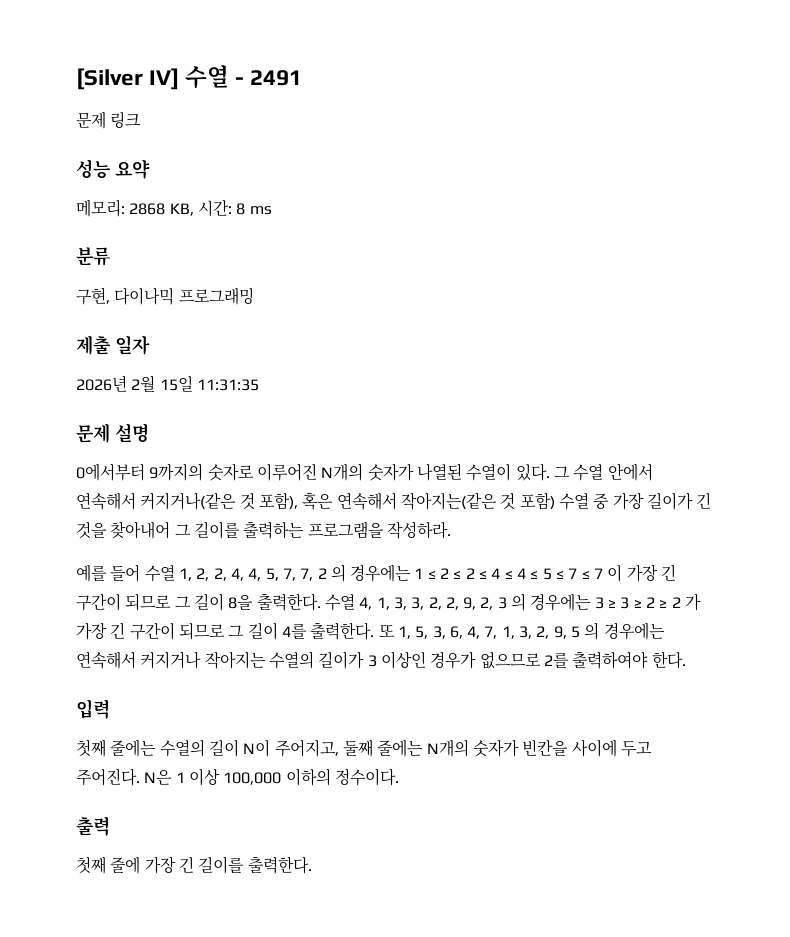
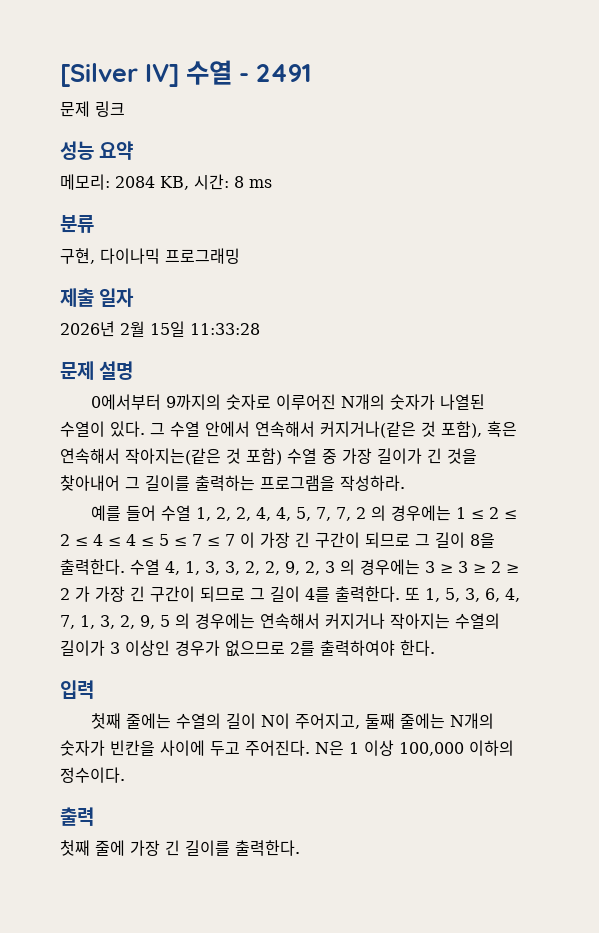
- 메모리: 2868 KB, 시간: 8 ms
+ 메모리: 2084 KB, 시간: 8 ms
- 2026년 2월 15일 11:31:35
+ 2026년 2월 15일 11:33:28

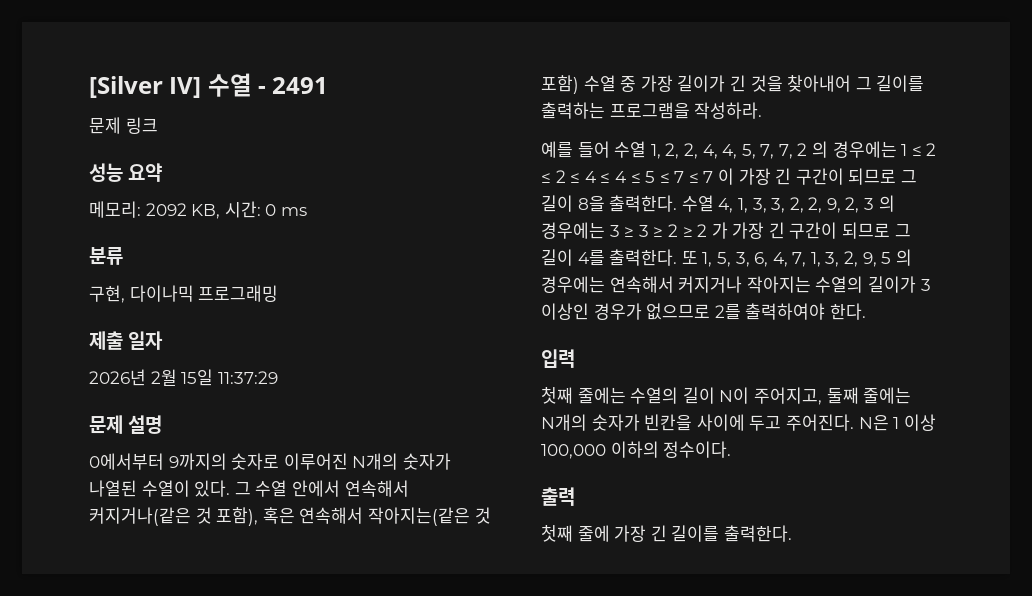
- 메모리: 2084 KB, 시간: 8 ms
+ 메모리: 2092 KB, 시간: 0 ms
- 2026년 2월 15일 11:33:28
+ 2026년 2월 15일 11:37:29

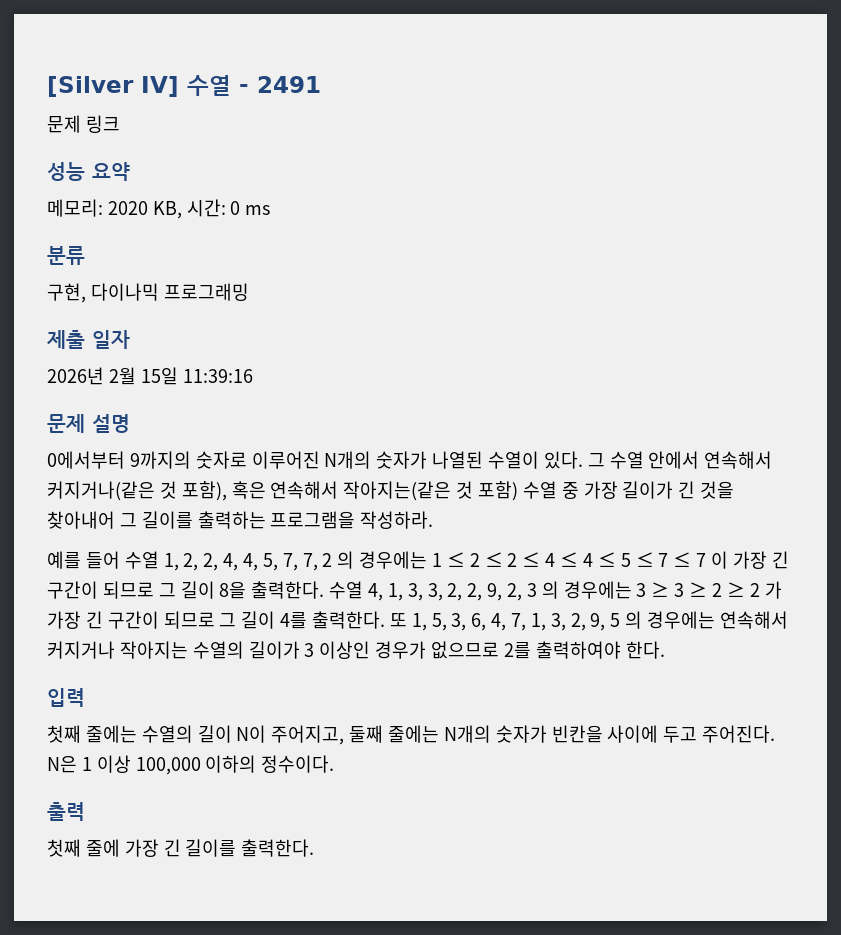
- 메모리: 2092 KB, 시간: 0 ms
+ 메모리: 2020 KB, 시간: 0 ms
- 2026년 2월 15일 11:37:29
+ 2026년 2월 15일 11:39:16

